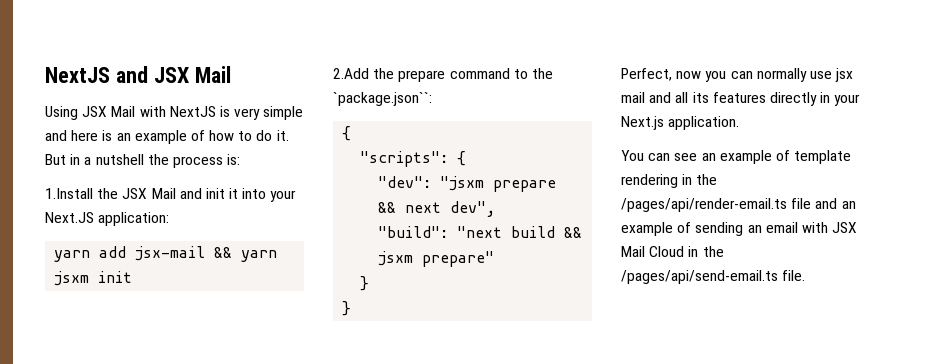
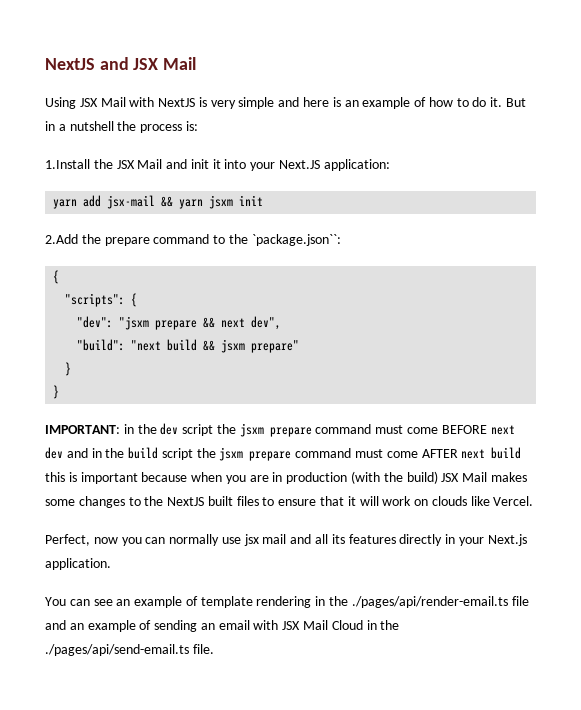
+ IMPORTANT: in the dev script the jsxm prepare command must come BEFORE next dev and in the build script the jsxm prepare command must come AFTER next build this is important because when you are in production (with the build) JSX Mail makes some changes to the NextJS built files to ensure that it will work on clouds like Vercel.
- You can see an example of template rendering in the /pages/api/render-email.ts file and an example of sending an email with JSX Mail Cloud in the /pages/api/send-email.ts file.
+ You can see an example of template rendering in the ./pages/api/render-email.ts file and an example of sending an email with JSX Mail Cloud in the ./pages/api/send-email.ts file.

